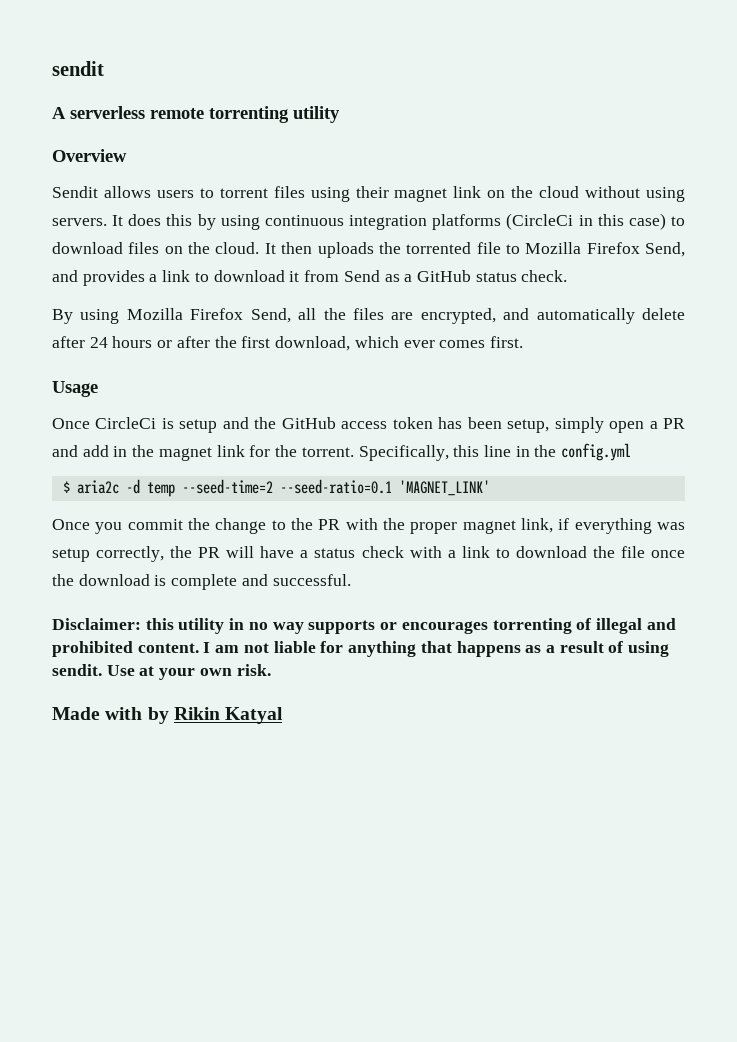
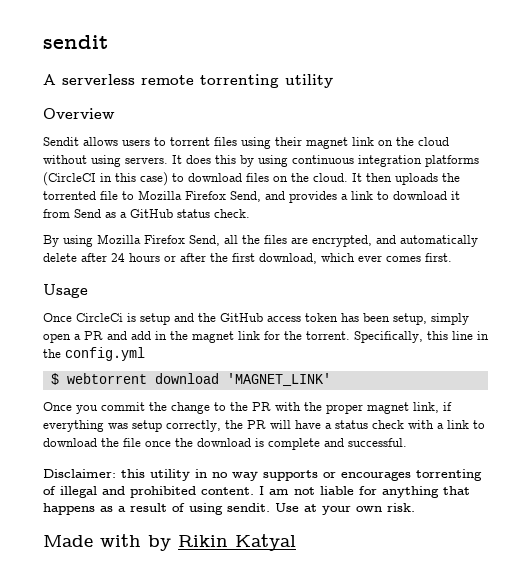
- It does this by using continuous integration platforms (CircleCi in this case) to download files on the cloud.
+ It does this by using continuous integration platforms (CircleCI in this case) to download files on the cloud.
- $ aria2c -d temp --seed-time=2 --seed-ratio=0.1 'MAGNET_LINK'
+ $ webtorrent download 'MAGNET_LINK'

